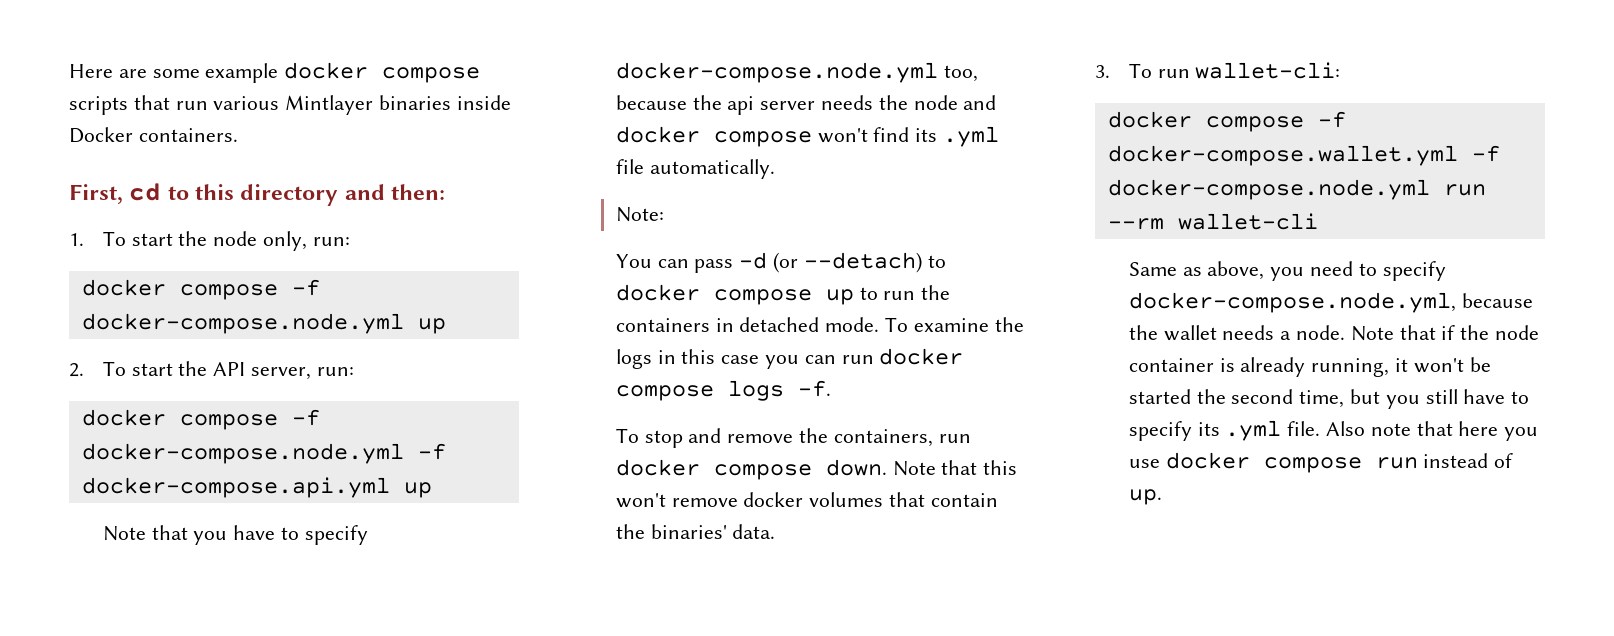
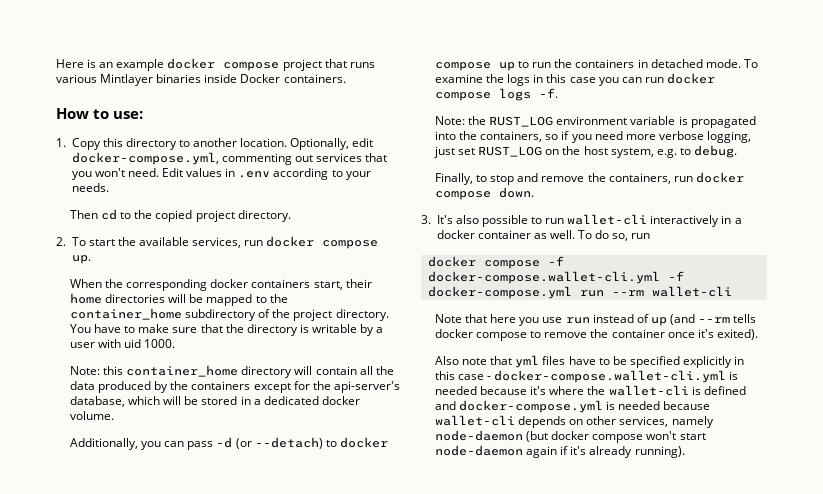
- Here are some example docker compose scripts that run various Mintlayer binaries inside Docker containers.
+ Here is an example docker compose project that runs various Mintlayer binaries inside Docker containers.
- First, cd to this directory and then:
- 1. To start the node only, run:
- docker compose -f docker-compose.node.yml up
- 2. To start the API server, run:
- docker compose -f docker-compose.node.yml -f docker-compose.api.yml up
- Note that you have to specify docker-compose.node.yml too, because the api server needs the node and docker compose won't find its .yml file automatically.
- Note:
- You can pass -d (or --detach) to docker compose up to run the containers in detached mode.
+ How to use:
+ 1. Copy this directory to another location. Optionally, edit docker-compose.yml, commenting out services that you won't need. Edit values in .env according to your needs.
+ Then cd to the copied project directory.
+ 2. To start the available services, run docker compose up.
+ When the corresponding docker containers start, their home directories will be mapped to the container_home subdirectory of the project directory. You have to make sure that the directory is writable by a user with uid 1000.
+ Note: this container_home directory will contain all the data produced by the containers except for the api-server's database, which will be stored in a dedicated docker volume.
+ Additionally, you can pass -d (or --detach) to docker compose up to run the containers in detached mode.
- To stop and remove the containers, run docker compose down. Note that this won't remove docker volumes that contain the binaries' data.
- 3. To run wallet-cli:
- docker compose -f docker-compose.wallet.yml -f docker-compose.node.yml run --rm wallet-cli
+ Note: the RUST_LOG environment variable is propagated into the containers, so if you need more verbose logging, just set RUST_LOG on the host system, e.g. to debug.
+ Finally, to stop and remove the containers, run docker compose down.
+ 3. It's also possible to run wallet-cli interactively in a docker container as well. To do so, run
+ docker compose -f docker-compose.wallet-cli.yml -f docker-compose.yml run --rm wallet-cli
- Same as above, you need to specify docker-compose.node.yml, because the wallet needs a node. Note that if the node container is already running, it won't be started the second time, but you still have to specify its .yml file. Also note that here you use docker compose run instead of up.
+ Note that here you use run instead of up (and --rm tells docker compose to remove the container once it's exited).
+ Also note that yml files have to be specified explicitly in this case - docker-compose.wallet-cli.yml is needed because it's where the wallet-cli is defined and docker-compose.yml is needed because wallet-cli depends on other services, namely node-daemon (but docker compose won't start node-daemon again if it's already running).

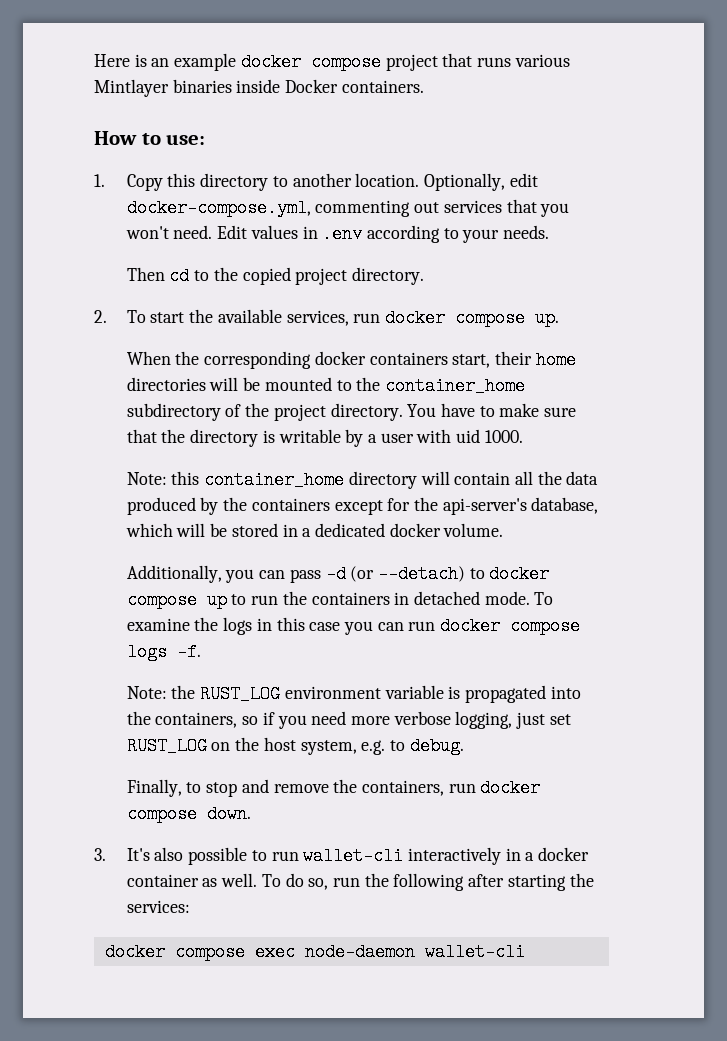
- When the corresponding docker containers start, their home directories will be mapped to the container_home subdirectory of the project directory.
+ When the corresponding docker containers start, their home directories will be mounted to the container_home subdirectory of the project directory.
- To do so, run
- docker compose -f docker-compose.wallet-cli.yml -f docker-compose.yml run --rm wallet-cli
- Note that here you use run instead of up (and --rm tells docker compose to remove the container once it's exited).
- Also note that yml files have to be specified explicitly in this case - docker-compose.wallet-cli.yml is needed because it's where the wallet-cli is defined and docker-compose.yml is needed because wallet-cli depends on other services, namely node-daemon (but docker compose won't start node-daemon again if it's already running).
+ To do so, run the following after starting the services:
+ docker compose exec node-daemon wallet-cli

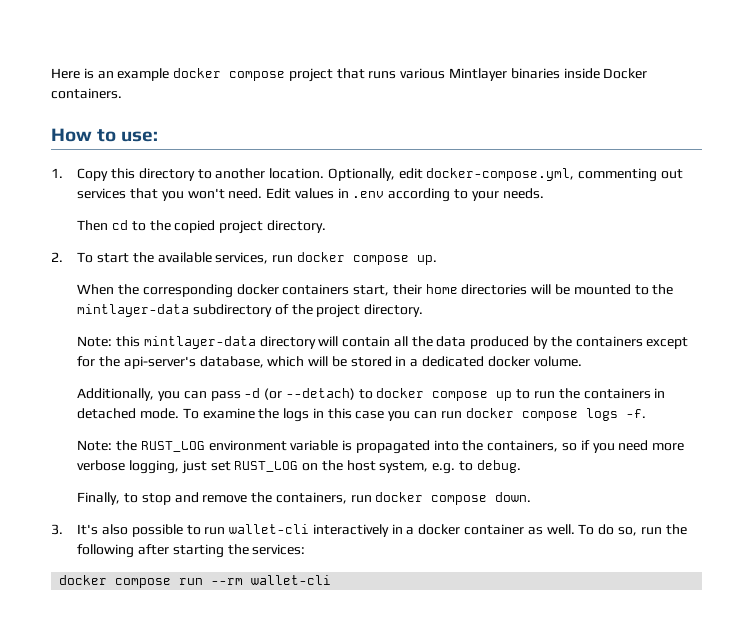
- When the corresponding docker containers start, their home directories will be mounted to the container_home subdirectory of the project directory. You have to make sure that the directory is writable by a user with uid 1000.
+ When the corresponding docker containers start, their home directories will be mounted to the mintlayer-data subdirectory of the project directory.
- Note: this container_home directory will contain all the data produced by the containers except for the api-server's database, which will be stored in a dedicated docker volume.
+ Note: this mintlayer-data directory will contain all the data produced by the containers except for the api-server's database, which will be stored in a dedicated docker volume.
- docker compose exec node-daemon wallet-cli
+ docker compose run --rm wallet-cli

